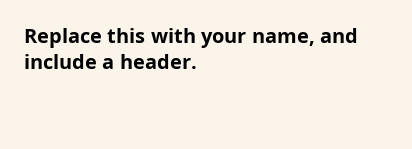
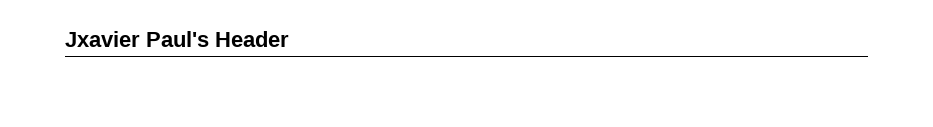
- Replace this with your name, and include a header.
+ Jxavier Paul's Header

